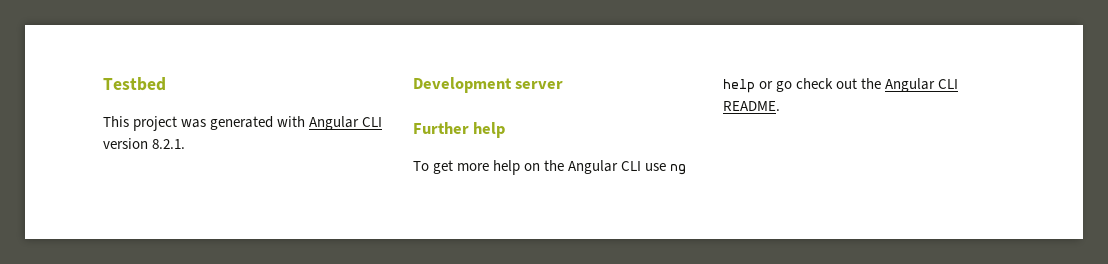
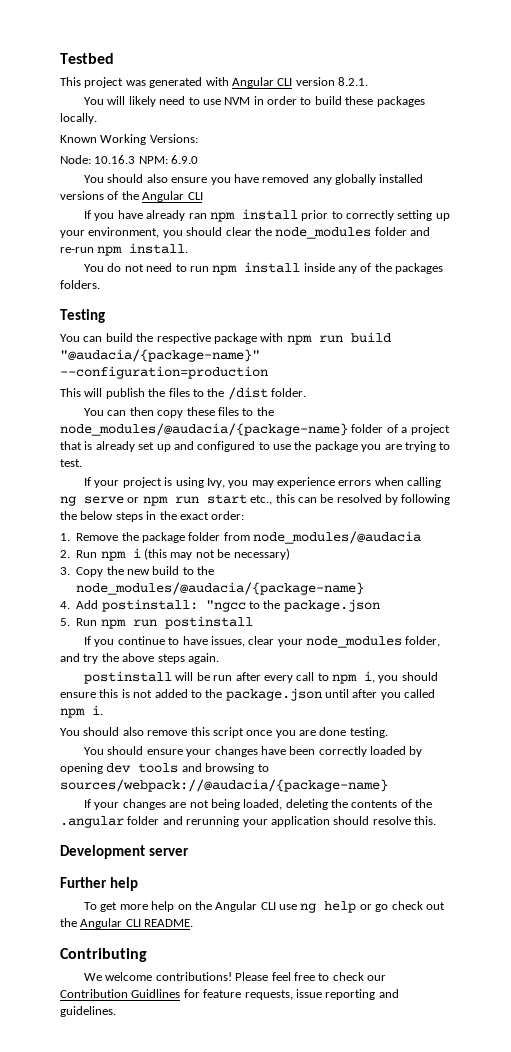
+ You will likely need to use NVM in order to build these packages locally.
+ Known Working Versions:
+ Node: 10.16.3 NPM: 6.9.0
+ You should also ensure you have removed any globally installed versions of the Angular CLI
+ If you have already ran npm install prior to correctly setting up your environment, you should clear the node_modules folder and re-run npm install.
+ You do not need to run npm install inside any of the packages folders.
+ Testing
+ You can build the respective package with npm run build "@audacia/{package-name}" --configuration=production
+ This will publish the files to the /dist folder.
+ You can then copy these files to the node_modules/@audacia/{package-name} folder of a project that is already set up and configured to use the package you are trying to test.
+ If your project is using Ivy, you may experience errors when calling ng serve or npm run start etc., this can be resolved by following the below steps in the exact order:
+ 1. Remove the package folder from node_modules/@audacia
+ 2. Run npm i (this may not be necessary)
+ 3. Copy the new build to the node_modules/@audacia/{package-name}
+ 4. Add postinstall: "ngcc to the package.json
+ 5. Run npm run postinstall
+ If you continue to have issues, clear your node_modules folder, and try the above steps again.
+ postinstall will be run after every call to npm i, you should ensure this is not added to the package.json until after you called npm i.
+ You should also remove this script once you are done testing.
+ You should ensure your changes have been correctly loaded by opening dev tools and browsing to sources/webpack://@audacia/{package-name}
+ If your changes are not being loaded, deleting the contents of the .angular folder and rerunning your application should resolve this.
+ Contributing
+ We welcome contributions! Please feel free to check our Contribution Guidlines for feature requests, issue reporting and guidelines.

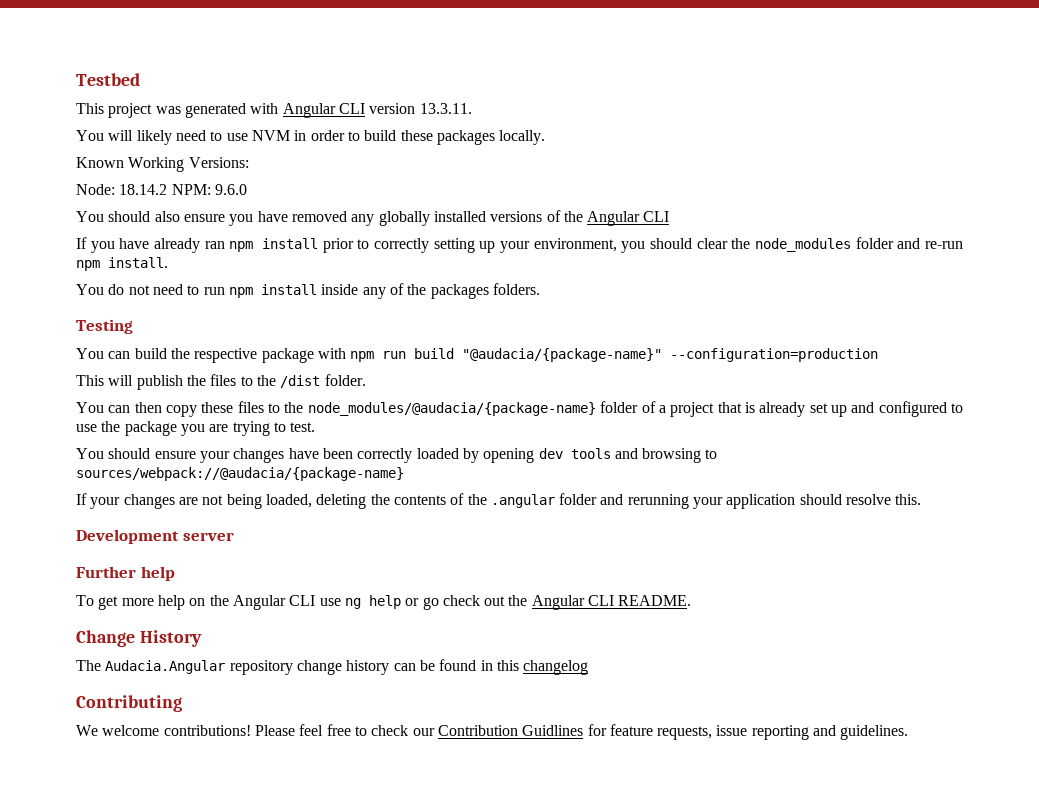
- This project was generated with Angular CLI version 8.2.1.
+ This project was generated with Angular CLI version 13.3.11.
- Node: 10.16.3 NPM: 6.9.0
+ Node: 18.14.2 NPM: 9.6.0
- If your project is using Ivy, you may experience errors when calling ng serve or npm run start etc., this can be resolved by following the below steps in the exact order:
- 1. Remove the package folder from node_modules/@audacia
- 2. Run npm i (this may not be necessary)
- 3. Copy the new build to the node_modules/@audacia/{package-name}
- 4. Add postinstall: "ngcc to the package.json
- 5. Run npm run postinstall
- If you continue to have issues, clear your node_modules folder, and try the above steps again.
- postinstall will be run after every call to npm i, you should ensure this is not added to the package.json until after you called npm i.
- You should also remove this script once you are done testing.
+ Change History
+ The Audacia.Angular repository change history can be found in this changelog

